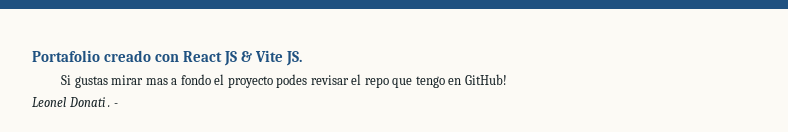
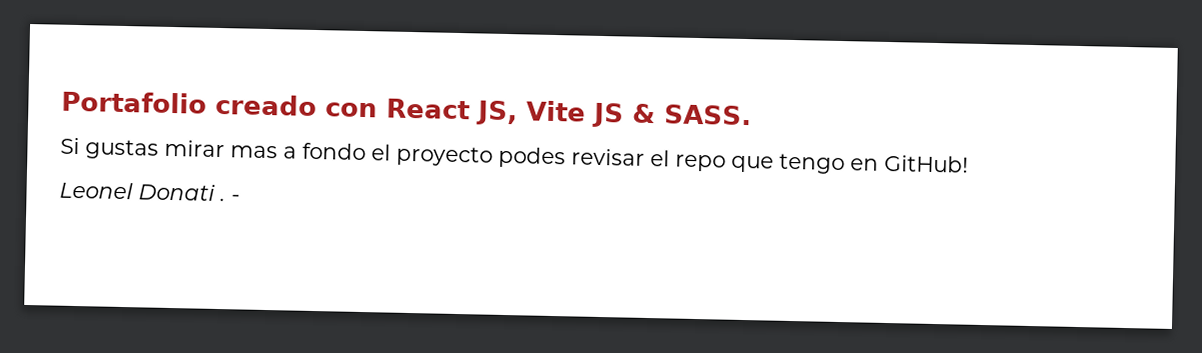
- Portafolio creado con React JS & Vite JS.
+ Portafolio creado con React JS, Vite JS & SASS.

